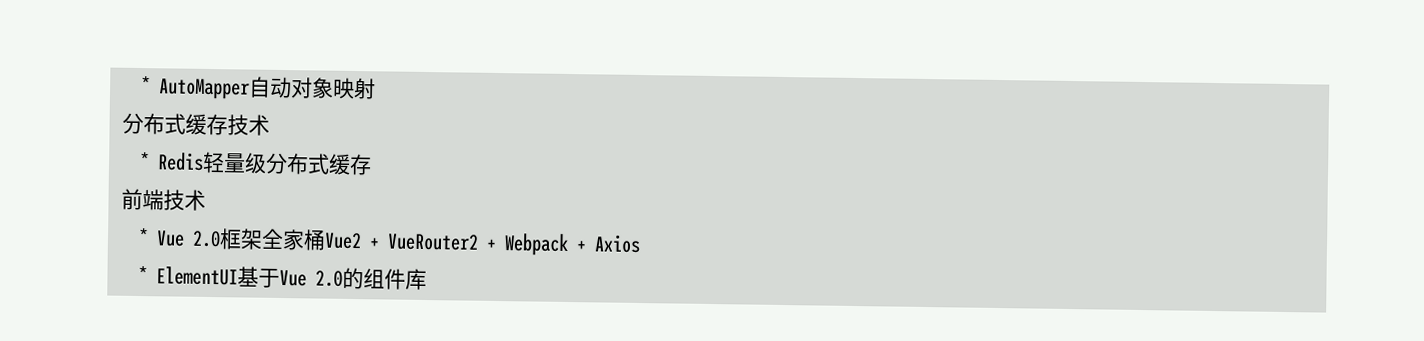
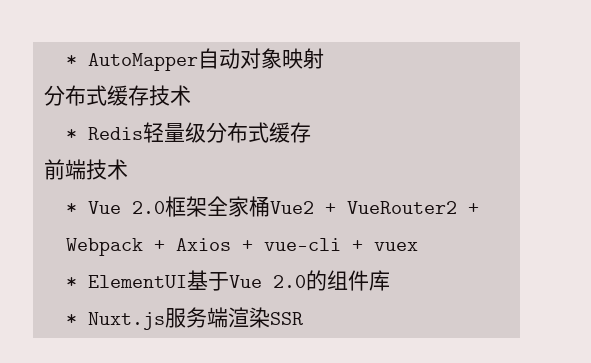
- * Vue 2.0框架全家桶Vue2 + VueRouter2 + Webpack + Axios
+ * Vue 2.0框架全家桶Vue2 + VueRouter2 + Webpack + Axios + vue-cli + vuex
+ * Nuxt.js服务端渲染SSR

